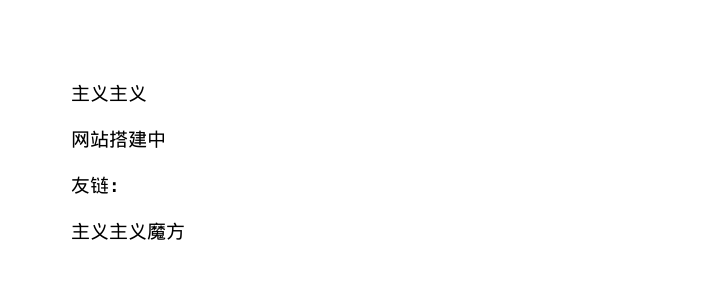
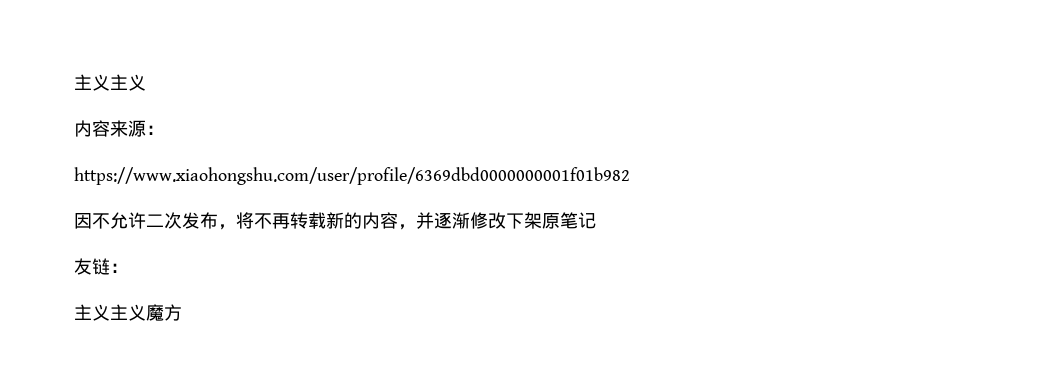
- 网站搭建中
+ 内容来源：
+ https://www.xiaohongshu.com/user/profile/6369dbd0000000001f01b982
+ 因不允许二次发布，将不再转载新的内容，并逐渐修改下架原笔记

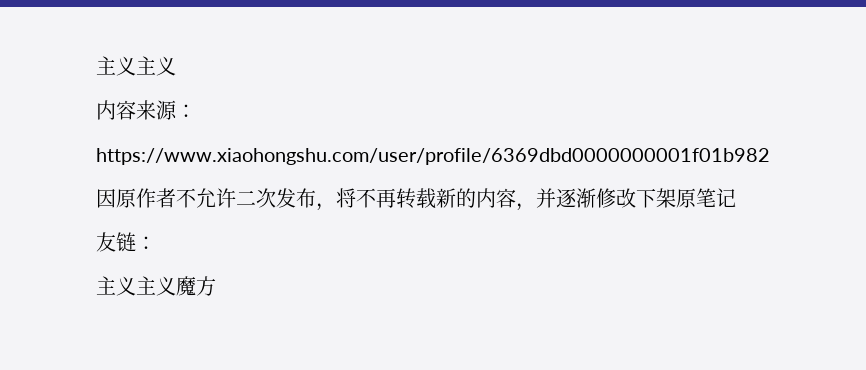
- 因不允许二次发布，将不再转载新的内容，并逐渐修改下架原笔记
+ 因原作者不允许二次发布，将不再转载新的内容，并逐渐修改下架原笔记

